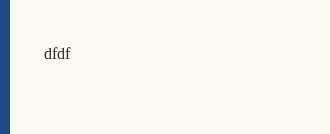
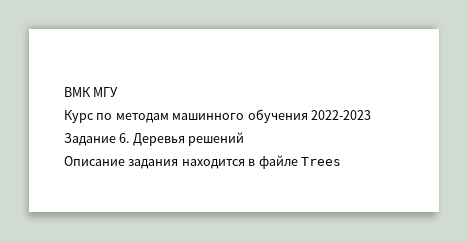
- dfdf
+ ВМК МГУ
+ Курс по методам машинного обучения 2022-2023
+ Задание 6. Деревья решений
+ Описание задания находится в файле Trees

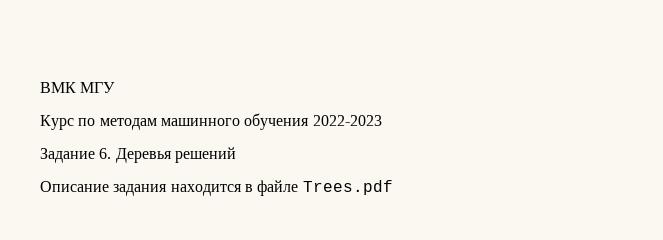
- Описание задания находится в файле Trees
+ Описание задания находится в файле Trees.pdf

